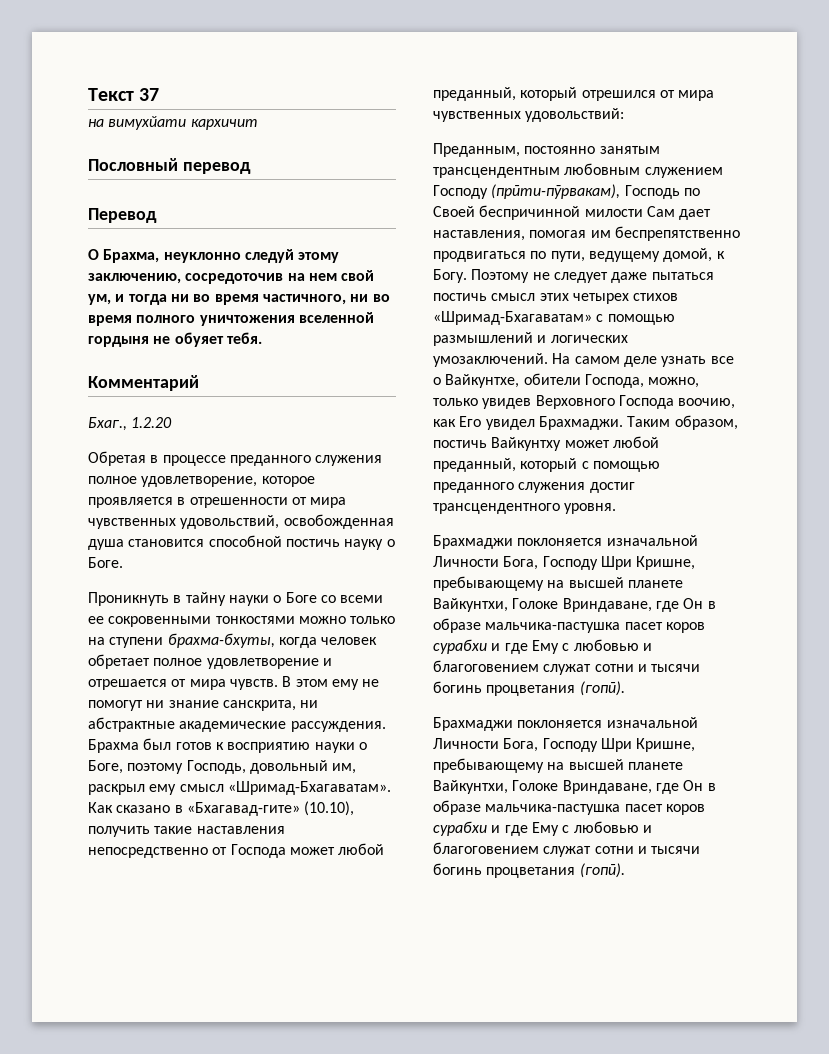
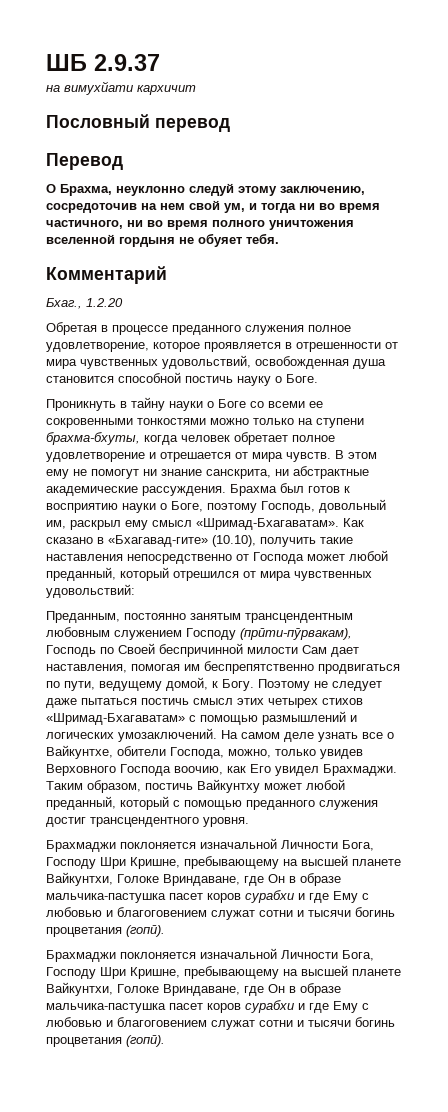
- Текст 37
+ ШБ 2.9.37

